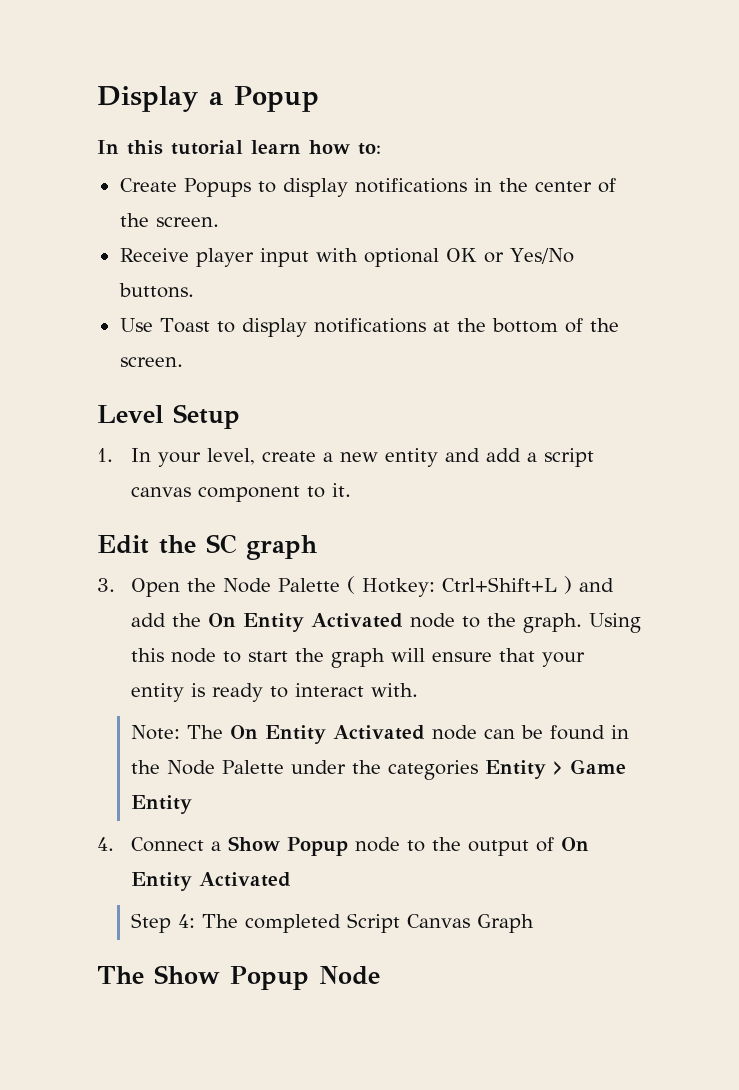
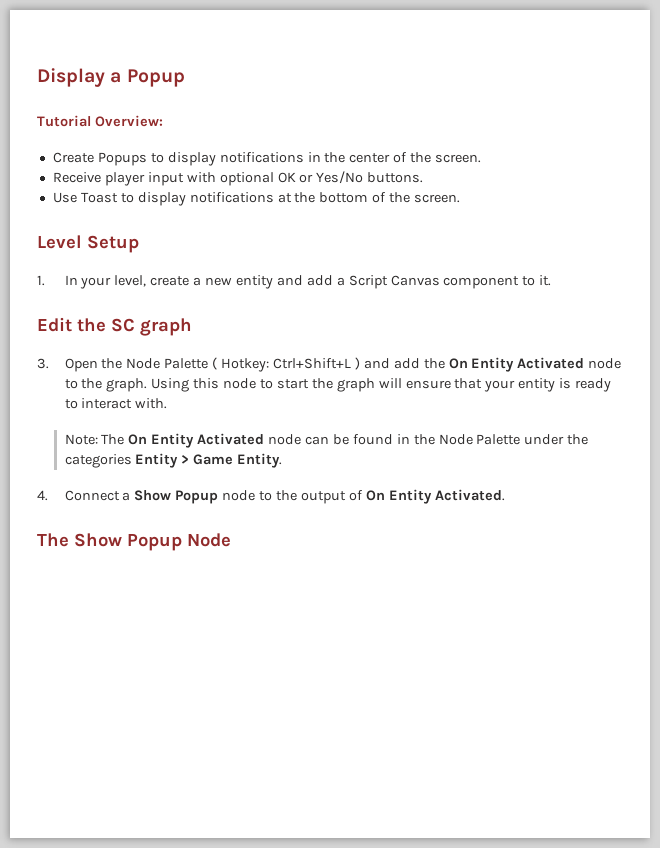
- In this tutorial learn how to:
+ Tutorial Overview:
- 1. In your level, create a new entity and add a script canvas component to it.
+ 1. In your level, create a new entity and add a Script Canvas component to it.
- Note: The On Entity Activated node can be found in the Node Palette under the categories Entity > Game Entity
+ Note: The On Entity Activated node can be found in the Node Palette under the categories Entity > Game Entity.
- 4. Connect a Show Popup node to the output of On Entity Activated
- Step 4: The completed Script Canvas Graph
+ 4. Connect a Show Popup node to the output of On Entity Activated.

